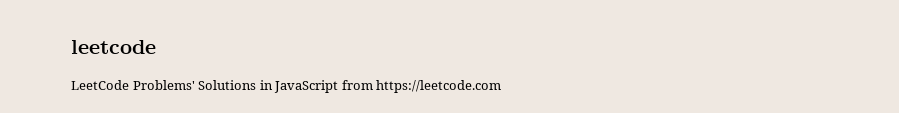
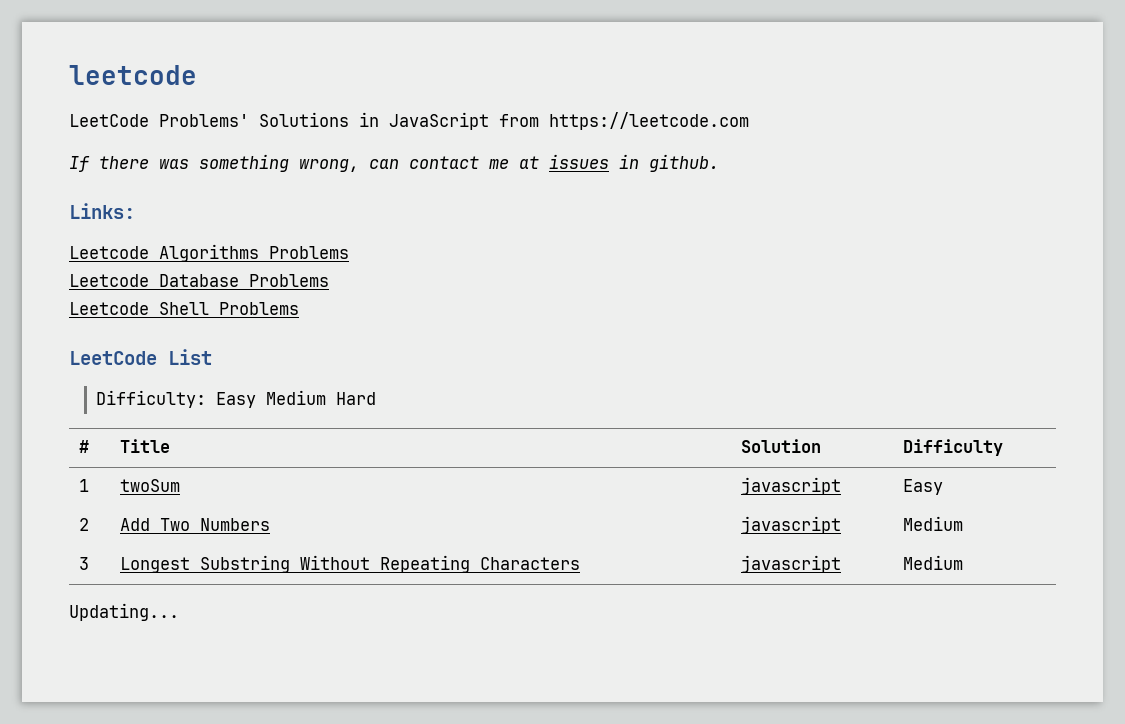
+ If there was something wrong, can contact me at issues in github.
+ Links:
+ Leetcode Algorithms Problems
+ Leetcode Database Problems
+ Leetcode Shell Problems
+ LeetCode List
+ Difficulty: Easy Medium Hard
+ # | Title | Solution | Difficulty
+ 1 | twoSum | javascript | Easy
+ 2 | Add Two Numbers | javascript | Medium
+ 3 | Longest Substring Without Repeating Characters | javascript | Medium
+ Updating...

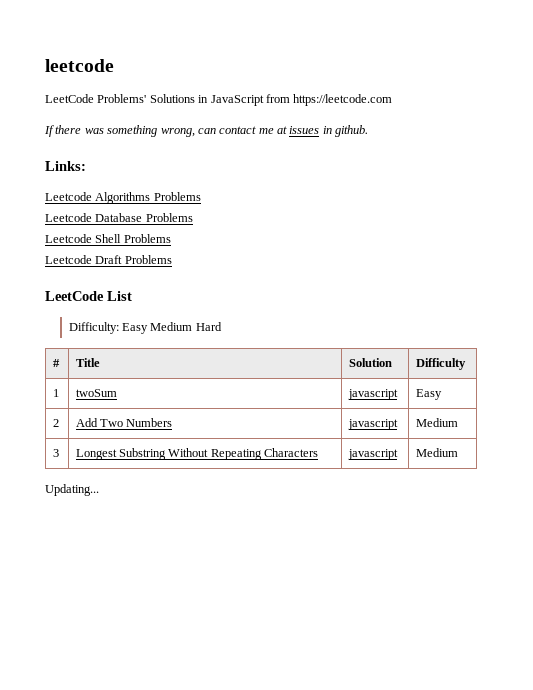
+ Leetcode Draft Problems

